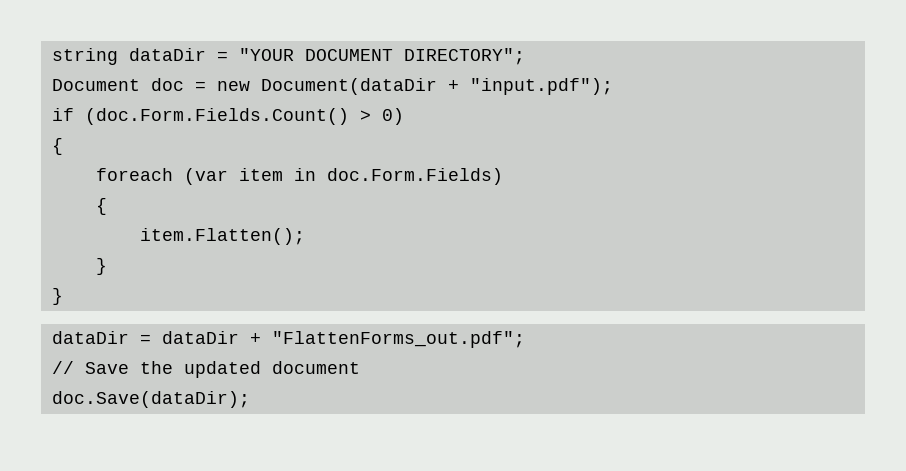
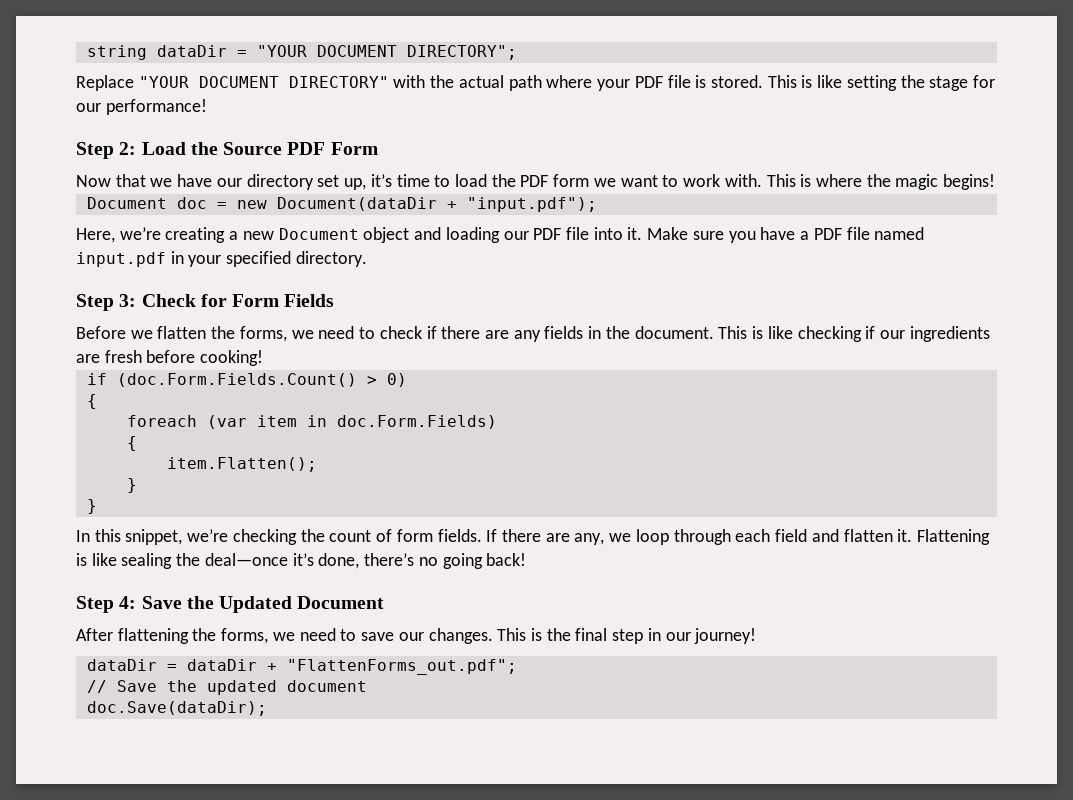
+ Replace "YOUR DOCUMENT DIRECTORY" with the actual path where your PDF file is stored. This is like setting the stage for our performance!
+ Step 2: Load the Source PDF Form
+ Now that we have our directory set up, it’s time to load the PDF form we want to work with. This is where the magic begins!
+ Here, we’re creating a new Document object and loading our PDF file into it. Make sure you have a PDF file named input.pdf in your specified directory.
+ Step 3: Check for Form Fields
+ Before we flatten the forms, we need to check if there are any fields in the document. This is like checking if our ingredients are fresh before cooking!
+ In this snippet, we’re checking the count of form fields. If there are any, we loop through each field and flatten it. Flattening is like sealing the deal—once it’s done, there’s no going back!
+ Step 4: Save the Updated Document
+ After flattening the forms, we need to save our changes. This is the final step in our journey!

